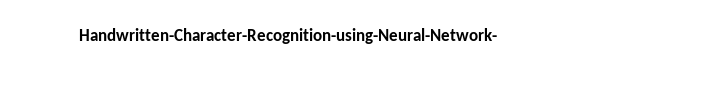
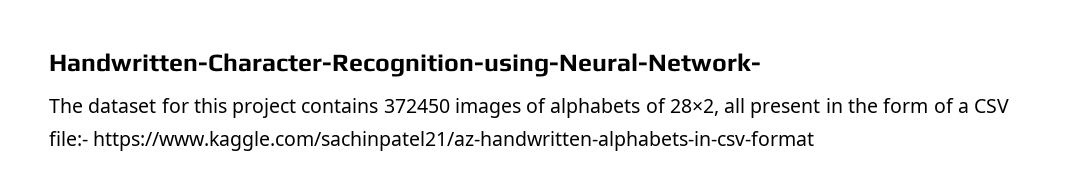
+ The dataset for this project contains 372450 images of alphabets of 28×2, all present in the form of a CSV file:- https://www.kaggle.com/sachinpatel21/az-handwritten-alphabets-in-csv-format

